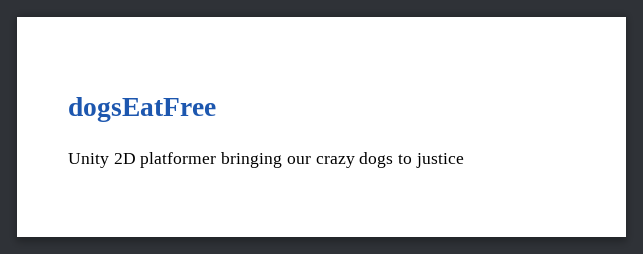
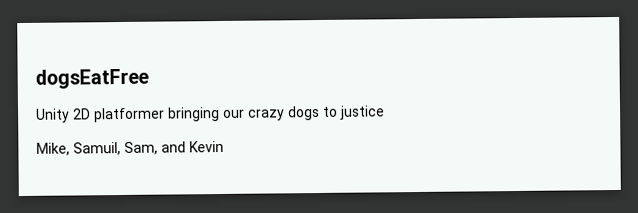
+ Mike, Samuil, Sam, and Kevin

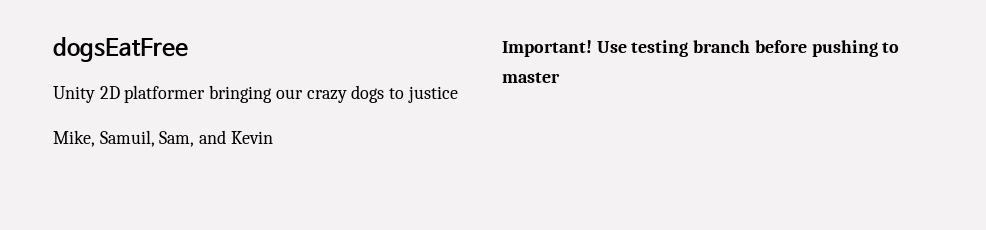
+ Important! Use testing branch before pushing to master

